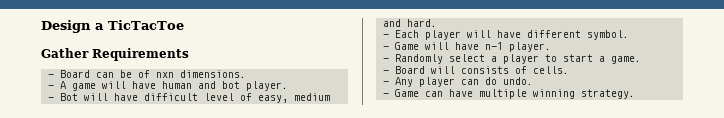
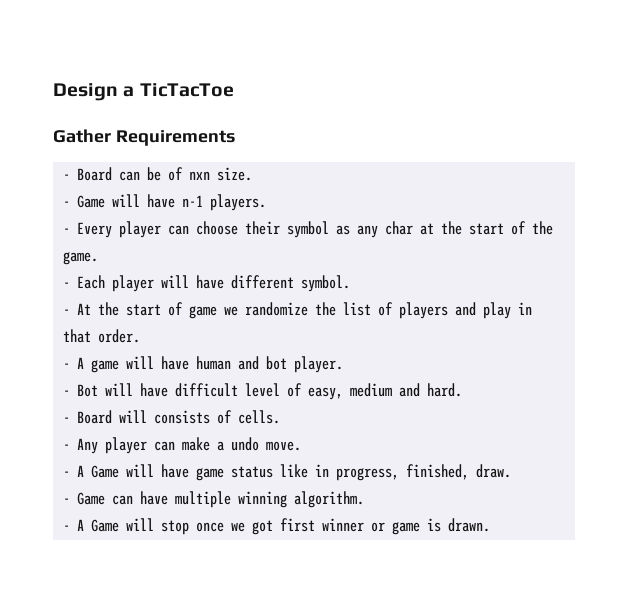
- - Board can be of nxn dimensions.
+ - Board can be of nxn size.
+ - Game will have n-1 players.
+ - Every player can choose their symbol as any char at the start of the game.
+ - Each player will have different symbol.
+ - At the start of game we randomize the list of players and play in that order.
- - Each player will have different symbol.
- - Game will have n-1 player.
- - Randomly select a player to start a game.
- - Any player can do undo.
+ - Any player can make a undo move.
+ - A Game will have game status like in progress, finished, draw.
- - Game can have multiple winning strategy.
+ - Game can have multiple winning algorithm.
+ - A Game will stop once we got first winner or game is drawn.

